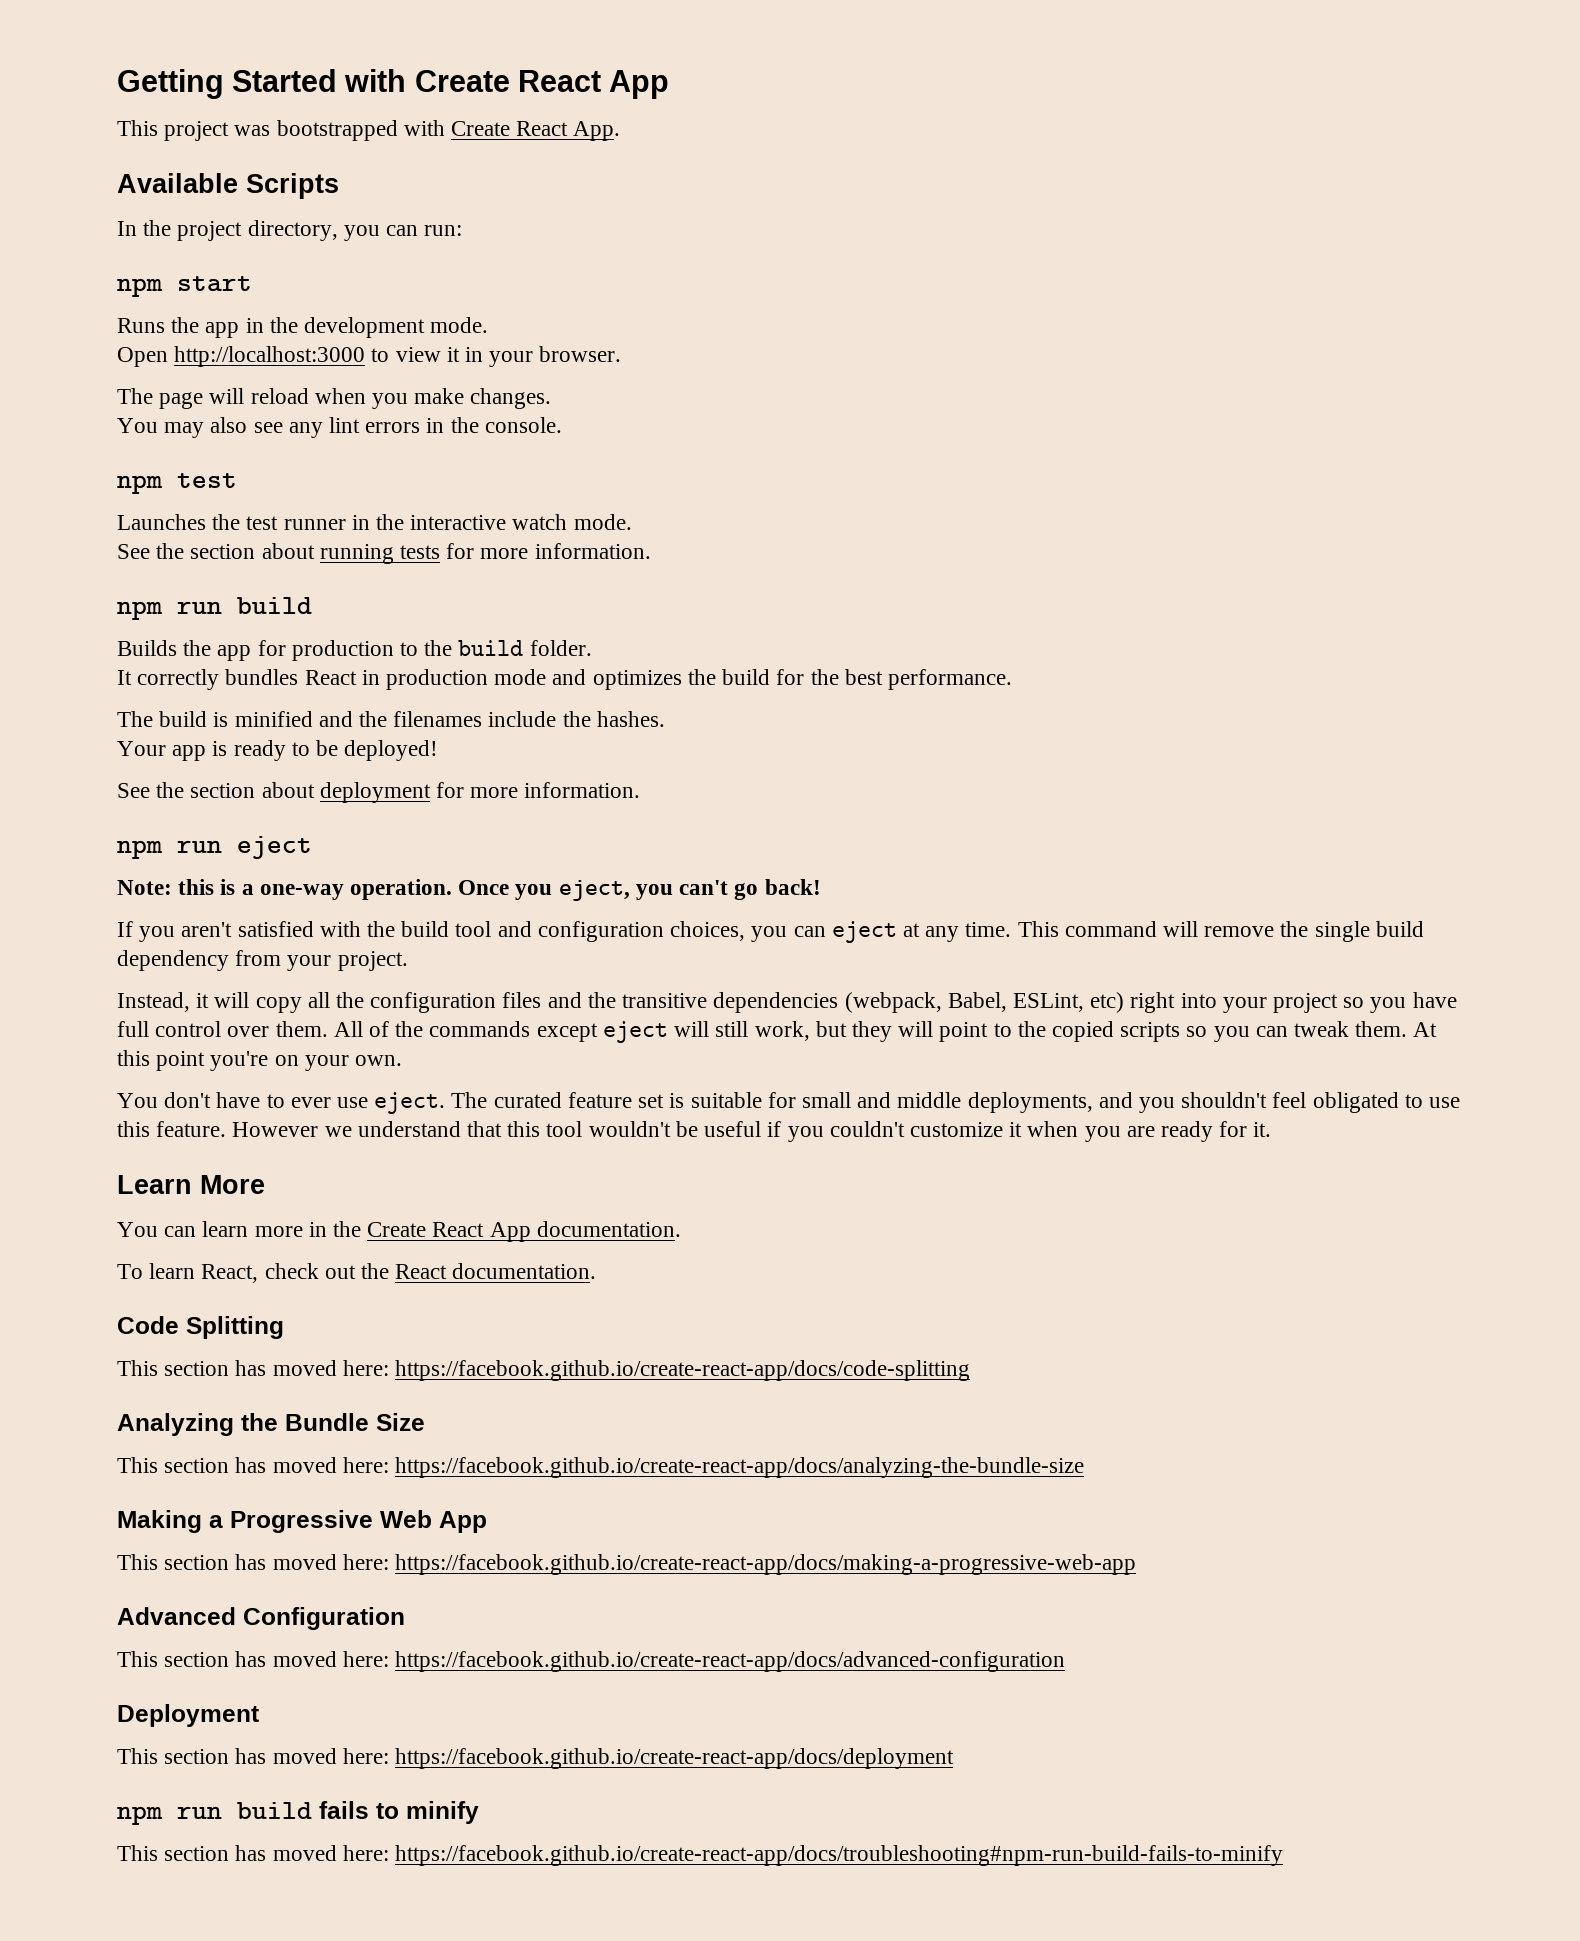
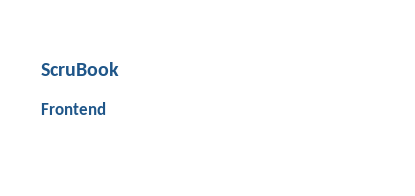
- Getting Started with Create React App
- This project was bootstrapped with Create React App.
- Available Scripts
- In the project directory, you can run:
- npm start
- Runs the app in the development mode.
- Open http://localhost:3000 to view it in your browser.
- The page will reload when you make changes.
- You may also see any lint errors in the console.
- npm test
- Launches the test runner in the interactive watch mode.
- See the section about running tests for more information.
- npm run build
- Builds the app for production to the build folder.
- It correctly bundles React in production mode and optimizes the build for the best performance.
- The build is minified and the filenames include the hashes.
- Your app is ready to be deployed!
- See the section about deployment for more information.
- npm run eject
- Note: this is a one-way operation. Once you eject, you can't go back!
- If you aren't satisfied with the build tool and configuration choices, you can eject at any time. This command will remove the single build dependency from your project.
- Instead, it will copy all the configuration files and the transitive dependencies (webpack, Babel, ESLint, etc) right into your project so you have full control over them. All of the commands except eject will still work, but they will point to the copied scripts so you can tweak them. At this point you're on your own.
- You don't have to ever use eject. The curated feature set is suitable for small and middle deployments, and you shouldn't feel obligated to use this feature. However we understand that this tool wouldn't be useful if you couldn't customize it when you are ready for it.
- Learn More
- You can learn more in the Create React App documentation.
- To learn React, check out the React documentation.
- Code Splitting
- This section has moved here: https://facebook.github.io/create-react-app/docs/code-splitting
- Analyzing the Bundle Size
- This section has moved here: https://facebook.github.io/create-react-app/docs/analyzing-the-bundle-size
- Making a Progressive Web App
- This section has moved here: https://facebook.github.io/create-react-app/docs/making-a-progressive-web-app
- Advanced Configuration
- This section has moved here: https://facebook.github.io/create-react-app/docs/advanced-configuration
- Deployment
- This section has moved here: https://facebook.github.io/create-react-app/docs/deployment
- npm run build fails to minify
- This section has moved here: https://facebook.github.io/create-react-app/docs/troubleshooting#npm-run-build-fails-to-minify
+ ScruBook
+ Frontend

